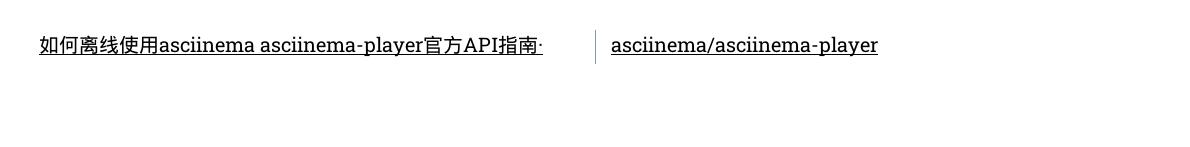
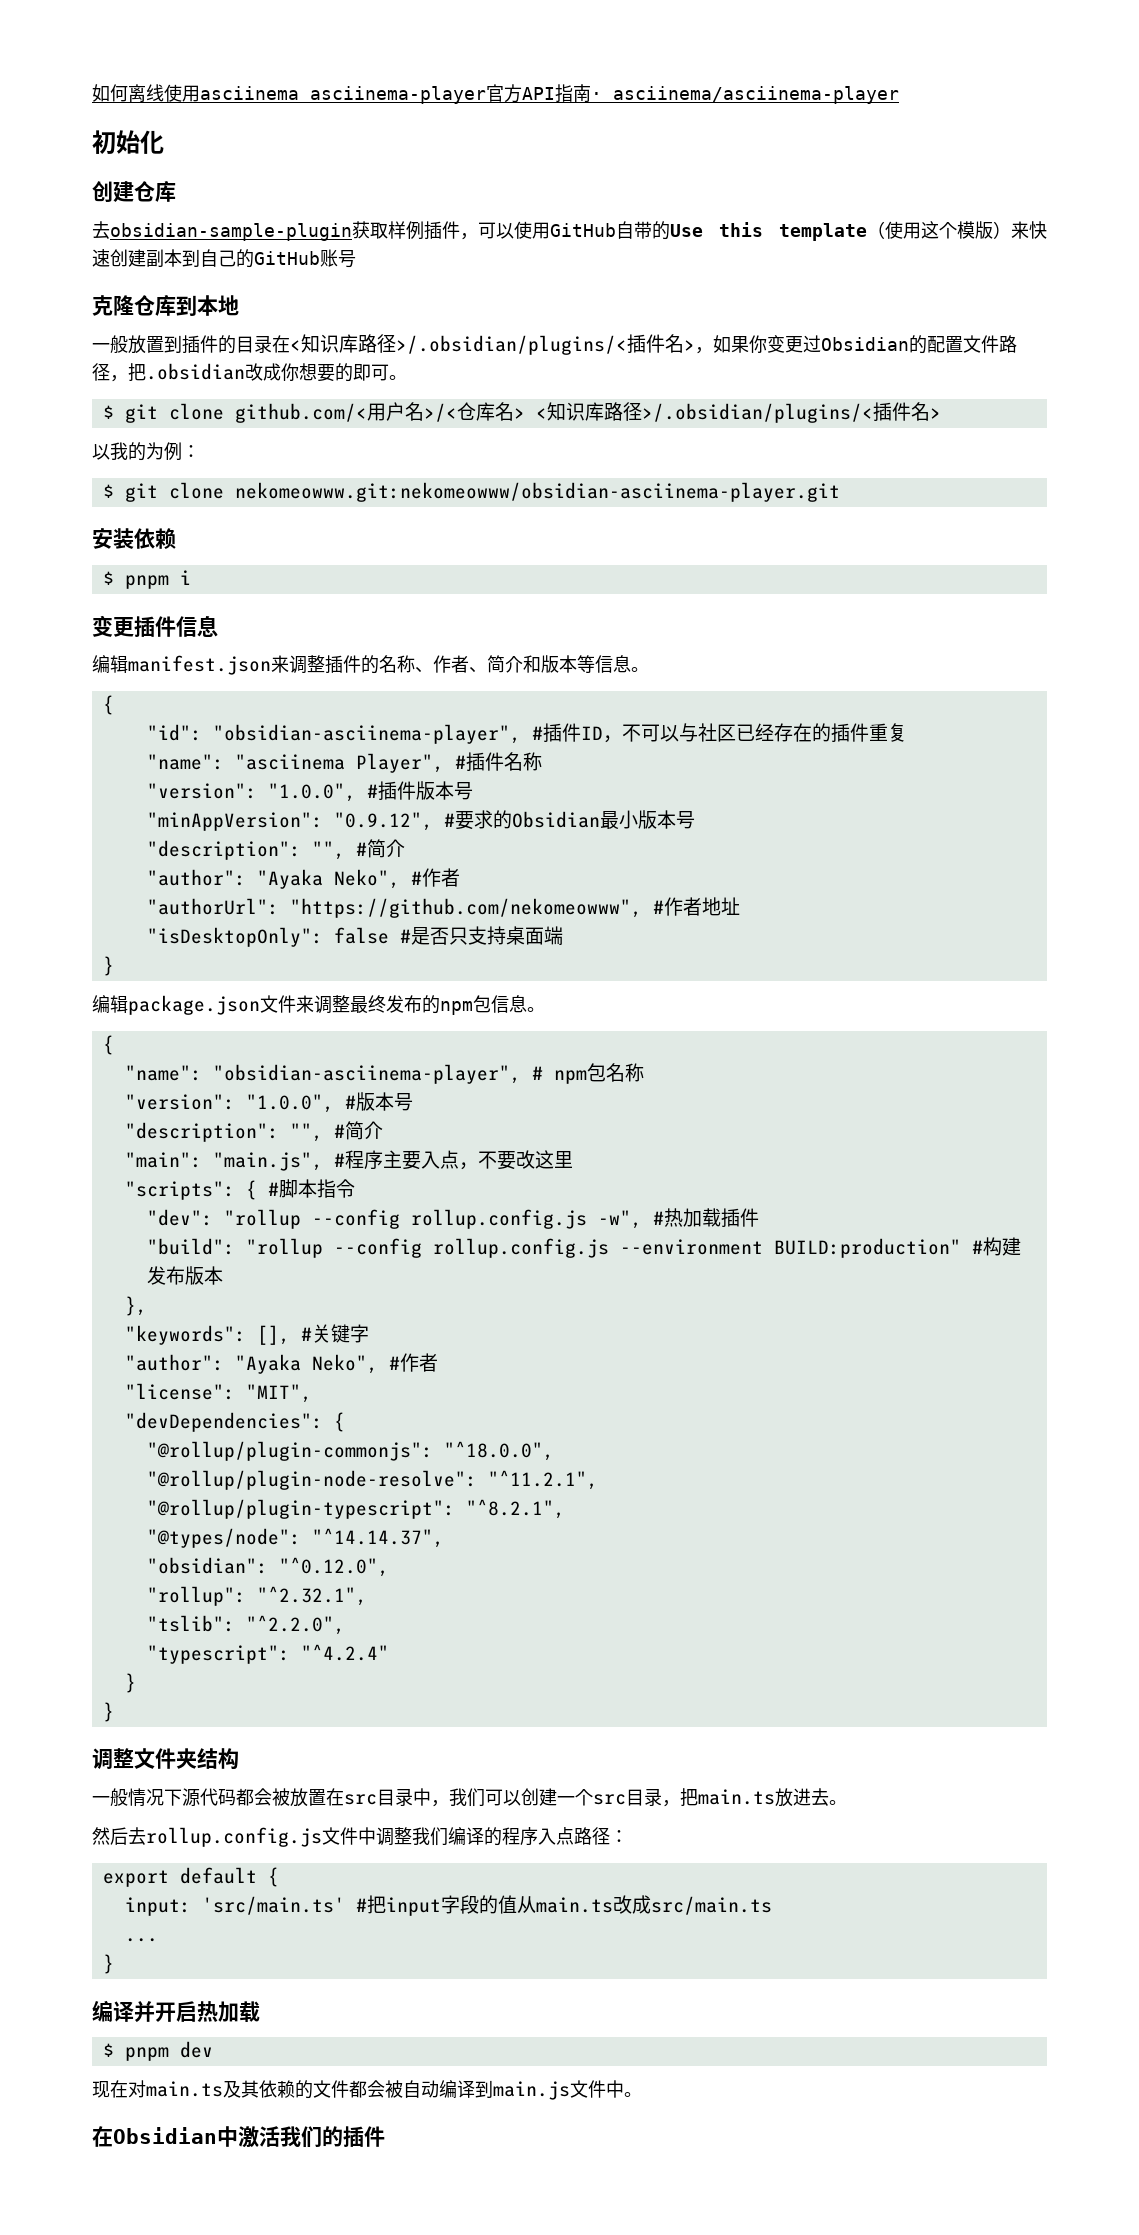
+ 初始化
+ 创建仓库
+ 去obsidian-sample-plugin获取样例插件，可以使用GitHub自带的Use this template（使用这个模版）来快速创建副本到自己的GitHub账号
+ 克隆仓库到本地
+ 一般放置到插件的目录在<知识库路径>/.obsidian/plugins/<插件名>，如果你变更过Obsidian的配置文件路径，把.obsidian改成你想要的即可。
+ $ git clone github.com/<用户名>/<仓库名> <知识库路径>/.obsidian/plugins/<插件名>
+ 以我的为例：
+ $ git clone nekomeowww.git:nekomeowww/obsidian-asciinema-player.git
+ 安装依赖
+ $ pnpm i
+ 变更插件信息
+ 编辑manifest.json来调整插件的名称、作者、简介和版本等信息。
+ {
+ "id": "obsidian-asciinema-player", #插件ID，不可以与社区已经存在的插件重复
+ "name": "asciinema Player", #插件名称
+ "version": "1.0.0", #插件版本号
+ "minAppVersion": "0.9.12", #要求的Obsidian最小版本号
+ "description": "", #简介
+ "author": "Ayaka Neko", #作者
+ "authorUrl": "https://github.com/nekomeowww", #作者地址
+ "isDesktopOnly": false #是否只支持桌面端
+ }
+ 编辑package.json文件来调整最终发布的npm包信息。
+ {
+ "name": "obsidian-asciinema-player", # npm包名称
+ "version": "1.0.0", #版本号
+ "description": "", #简介
+ "main": "main.js", #程序主要入点，不要改这里
+ "scripts": { #脚本指令
+ "dev": "rollup --config rollup.config.js -w", #热加载插件
+ "build": "rollup --config rollup.config.js --environment BUILD:production" #构建发布版本
+ },
+ "keywords": [], #关键字
+ "author": "Ayaka Neko", #作者
+ "license": "MIT",
+ "devDependencies": {
+ "@rollup/plugin-commonjs": "^18.0.0",
+ "@rollup/plugin-node-resolve": "^11.2.1",
+ "@rollup/plugin-typescript": "^8.2.1",
+ "@types/node": "^14.14.37",
+ "obsidian": "^0.12.0",
+ "rollup": "^2.32.1",
+ "tslib": "^2.2.0",
+ "typescript": "^4.2.4"
+ }
+ }
+ 调整文件夹结构
+ 一般情况下源代码都会被放置在src目录中，我们可以创建一个src目录，把main.ts放进去。
+ 然后去rollup.config.js文件中调整我们编译的程序入点路径：
+ export default {
+ input: 'src/main.ts' #把input字段的值从main.ts改成src/main.ts
+ ...
+ }
+ 编译并开启热加载
+ $ pnpm dev
+ 现在对main.ts及其依赖的文件都会被自动编译到main.js文件中。
+ 在Obsidian中激活我们的插件

